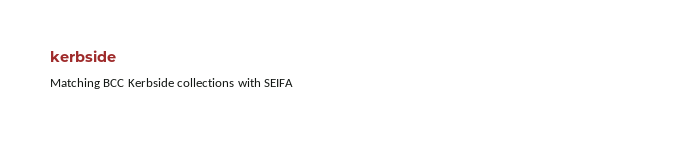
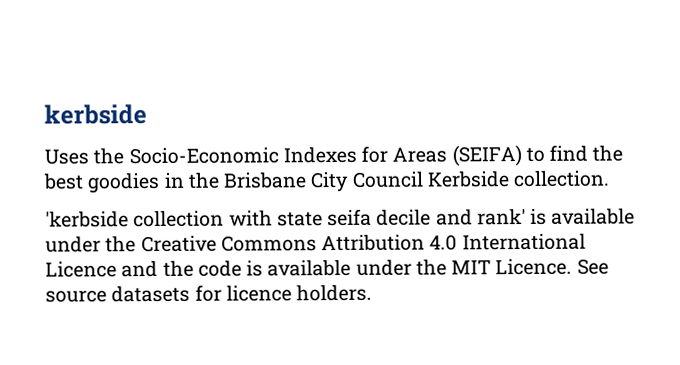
- Matching BCC Kerbside collections with SEIFA
+ Uses the Socio-Economic Indexes for Areas (SEIFA) to find the best goodies in the Brisbane City Council Kerbside collection.
+ 'kerbside collection with state seifa decile and rank' is available under the Creative Commons Attribution 4.0 International Licence and the code is available under the MIT Licence. See source datasets for licence holders.

